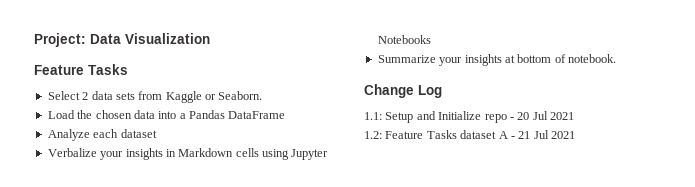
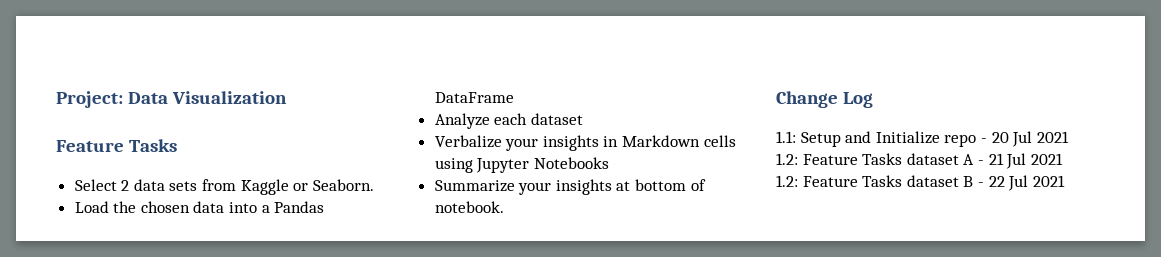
+ 1.2: Feature Tasks dataset B - 22 Jul 2021

